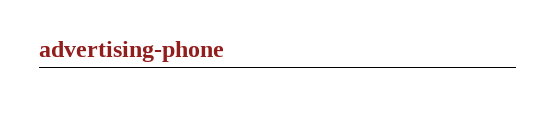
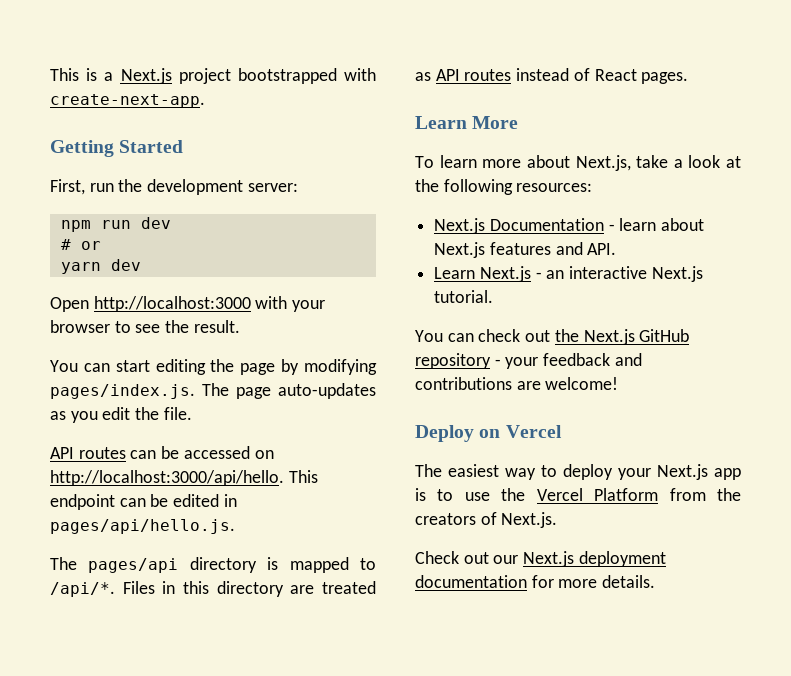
- advertising-phone
+ This is a Next.js project bootstrapped with create-next-app.
+ Getting Started
+ First, run the development server:
+ npm run dev
+ # or
+ yarn dev
+ Open http://localhost:3000 with your browser to see the result.
+ You can start editing the page by modifying pages/index.js. The page auto-updates as you edit the file.
+ API routes can be accessed on http://localhost:3000/api/hello. This endpoint can be edited in pages/api/hello.js.
+ The pages/api directory is mapped to /api/*. Files in this directory are treated as API routes instead of React pages.
+ Learn More
+ To learn more about Next.js, take a look at the following resources:
+ Next.js Documentation - learn about Next.js features and API.
+ Learn Next.js - an interactive Next.js tutorial.
+ You can check out the Next.js GitHub repository - your feedback and contributions are welcome!
+ Deploy on Vercel
+ The easiest way to deploy your Next.js app is to use the Vercel Platform from the creators of Next.js.
+ Check out our Next.js deployment documentation for more details.

